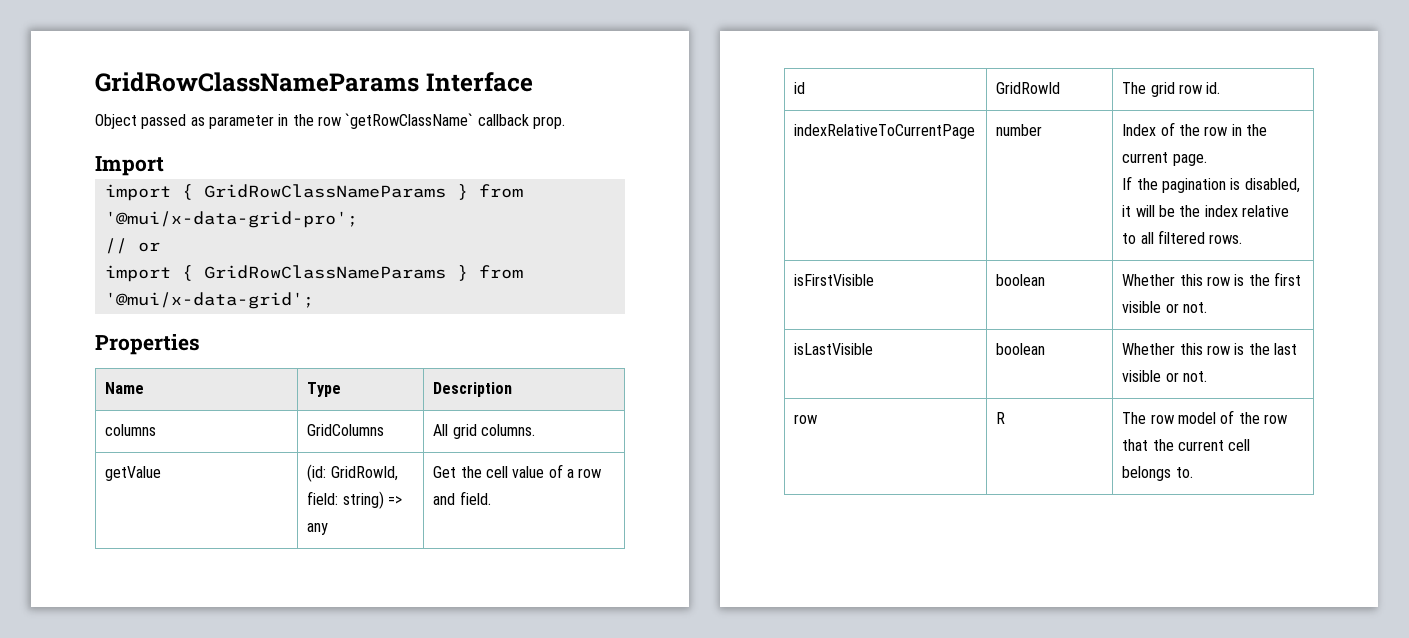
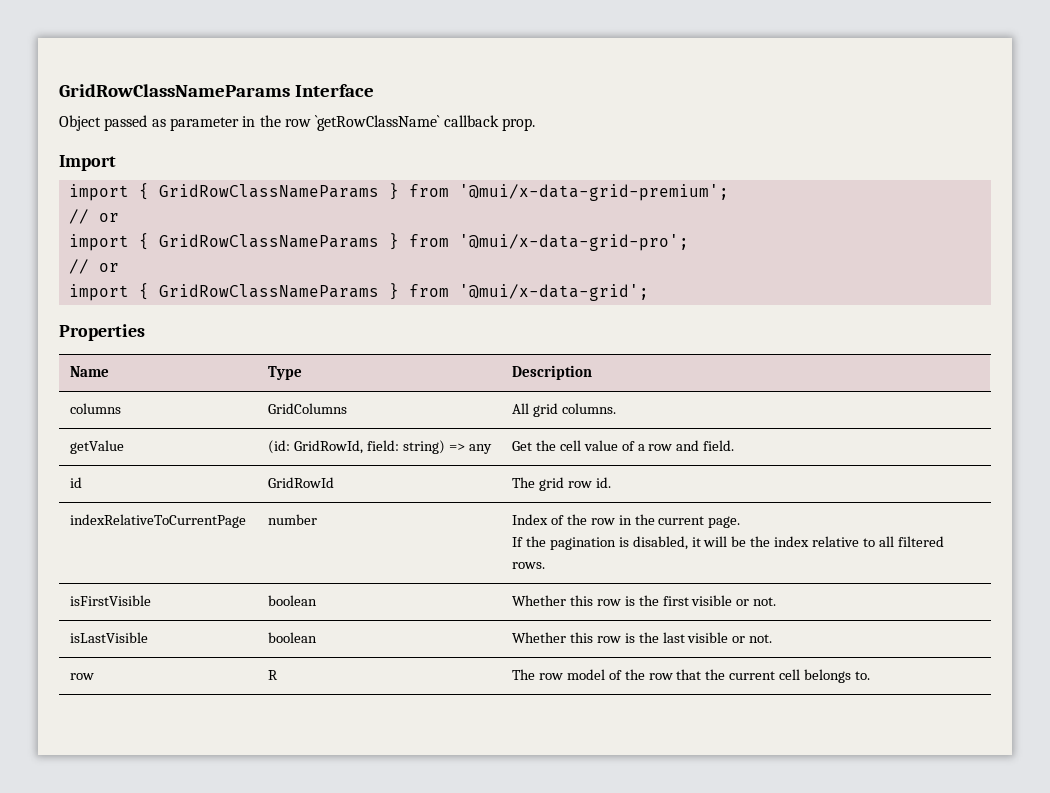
+ import { GridRowClassNameParams } from '@mui/x-data-grid-premium';
+ // or

